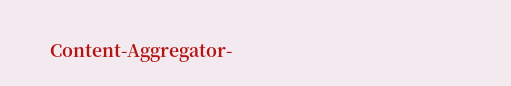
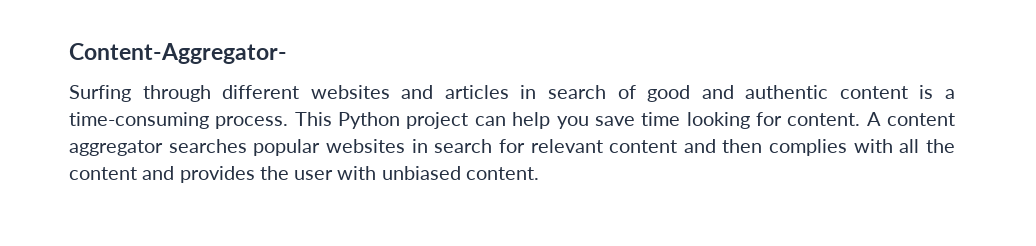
+ Surfing through different websites and articles in search of good and authentic content is a time-consuming process. This Python project can help you save time looking for content. A content aggregator searches popular websites in search for relevant content and then complies with all the content and provides the user with unbiased content.

